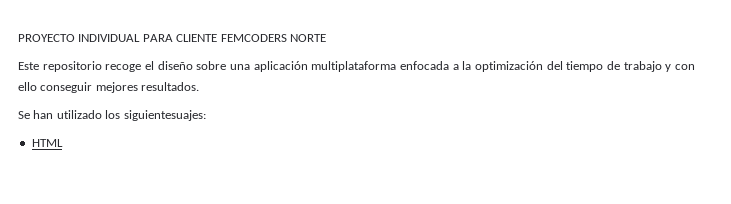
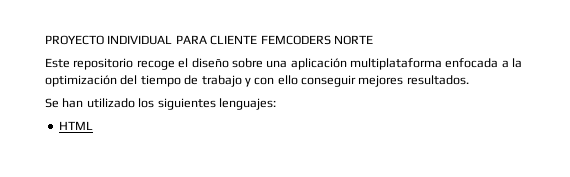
- Se han utilizado los siguientesuajes:
+ Se han utilizado los siguientes lenguajes:

